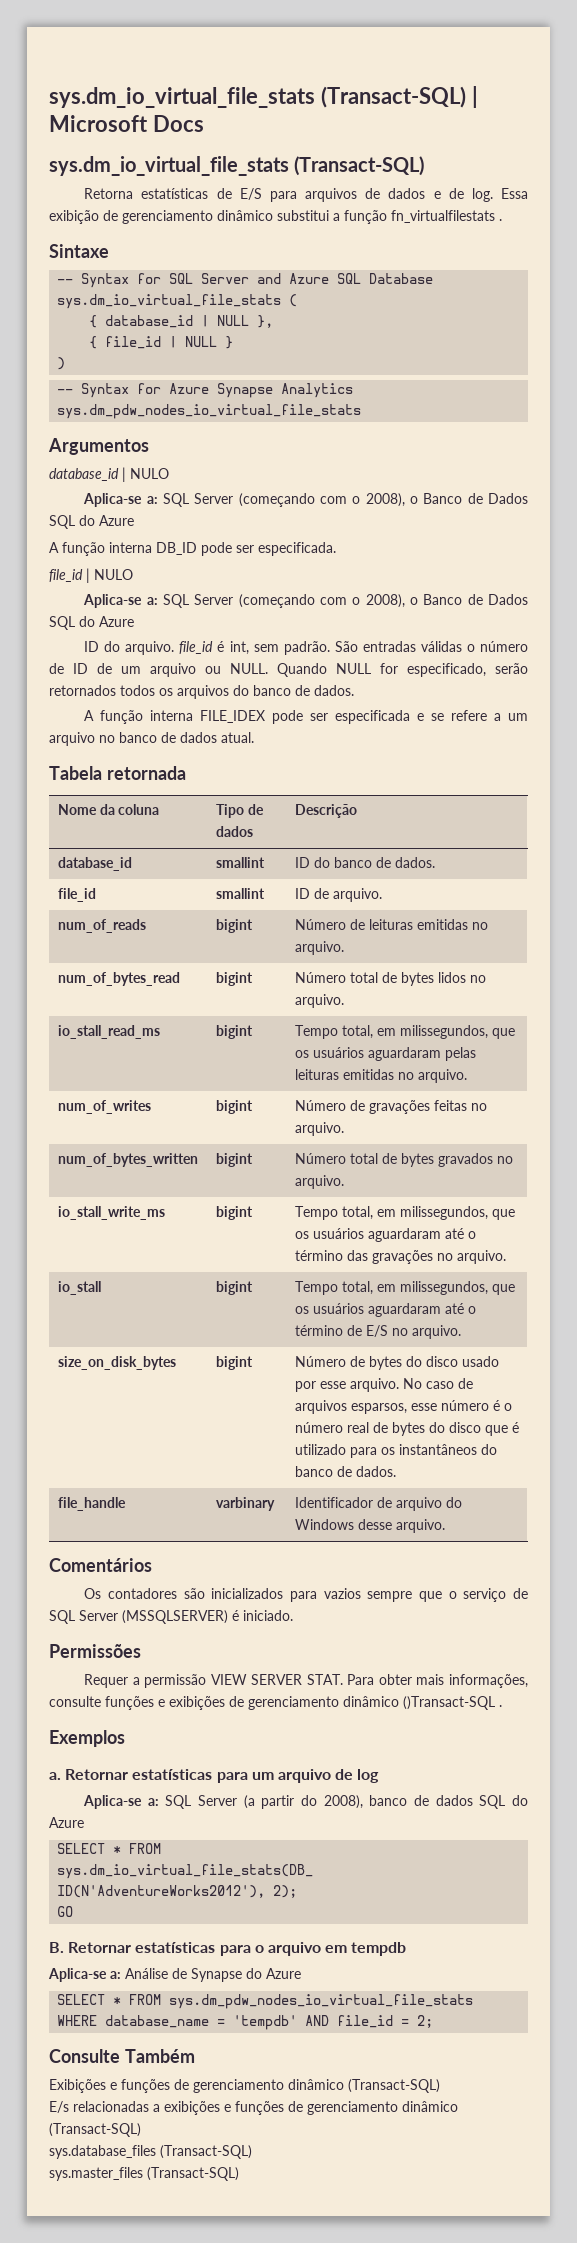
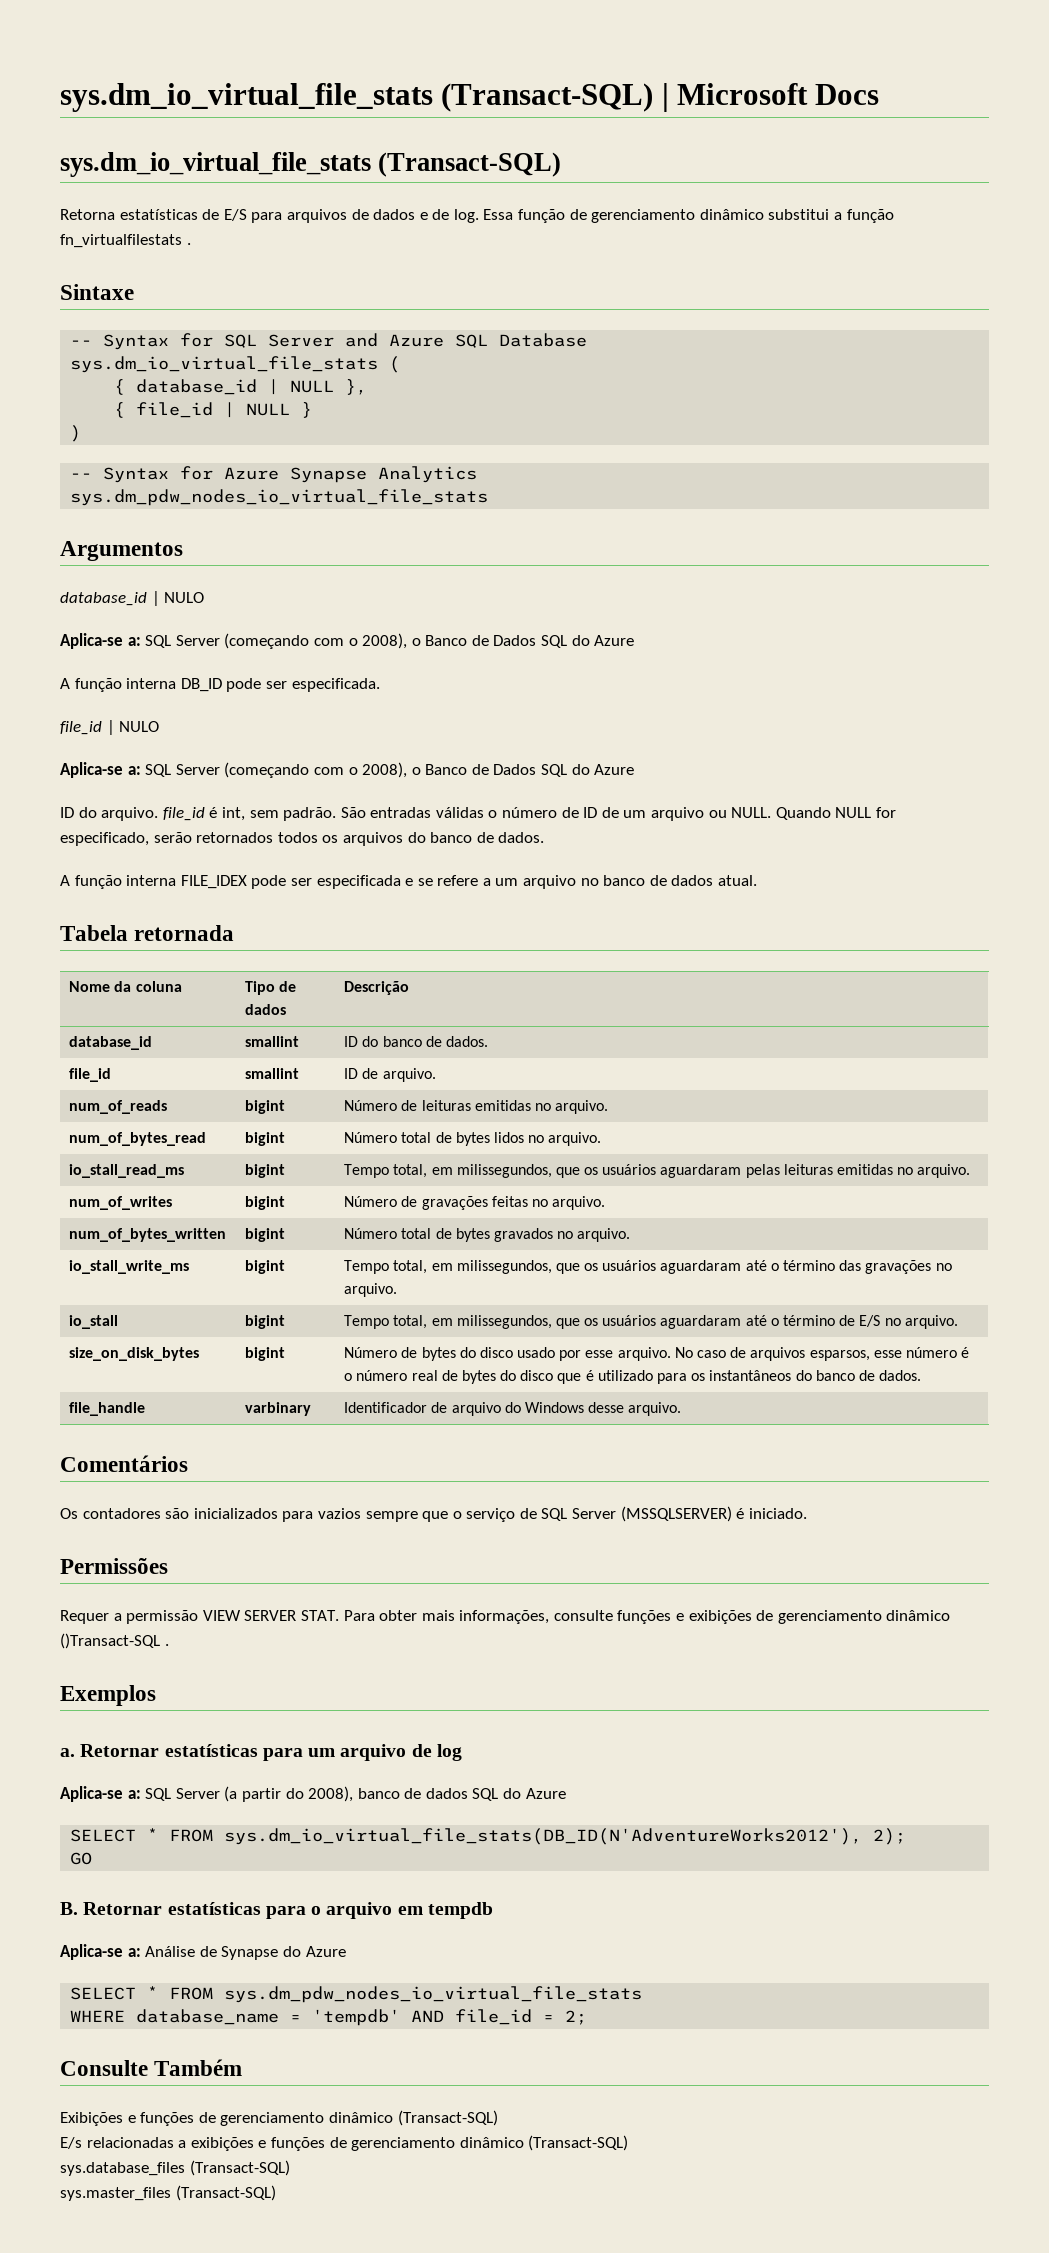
- Essa exibição de gerenciamento dinâmico substitui a função fn_virtualfilestats .
+ Essa função de gerenciamento dinâmico substitui a função fn_virtualfilestats .

